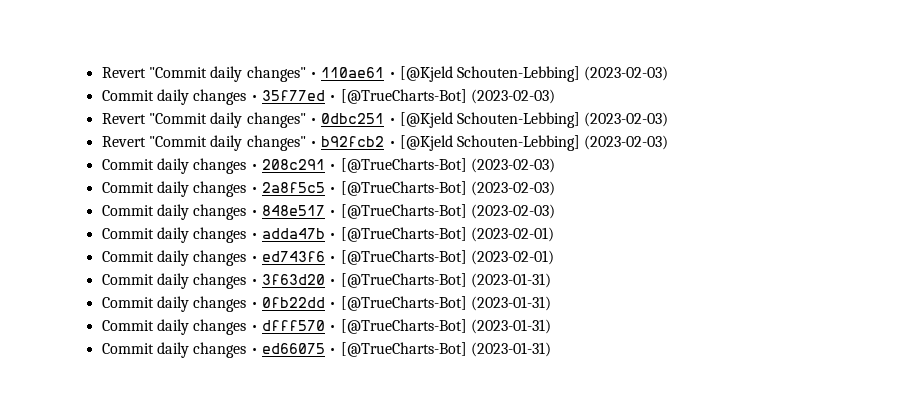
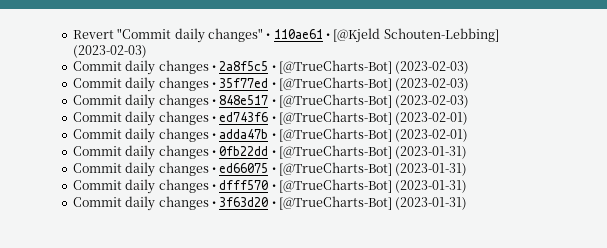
+ Commit daily changes • 2a8f5c5 • [@TrueCharts-Bot] (2023-02-03)
  Commit daily changes • 35f77ed • [@TrueCharts-Bot] (2023-02-03)
- Revert "Commit daily changes" • 0dbc251 • [@Kjeld Schouten-Lebbing] (2023-02-03)
- Revert "Commit daily changes" • b92fcb2 • [@Kjeld Schouten-Lebbing] (2023-02-03)
- Commit daily changes • 208c291 • [@TrueCharts-Bot] (2023-02-03)
- Commit daily changes • 2a8f5c5 • [@TrueCharts-Bot] (2023-02-03)
+ Commit daily changes • ed743f6 • [@TrueCharts-Bot] (2023-02-01)
- Commit daily changes • ed743f6 • [@TrueCharts-Bot] (2023-02-01)
- Commit daily changes • 3f63d20 • [@TrueCharts-Bot] (2023-01-31)
  Commit daily changes • 0fb22dd • [@TrueCharts-Bot] (2023-01-31)
+ Commit daily changes • ed66075 • [@TrueCharts-Bot] (2023-01-31)
- Commit daily changes • ed66075 • [@TrueCharts-Bot] (2023-01-31)
+ Commit daily changes • 3f63d20 • [@TrueCharts-Bot] (2023-01-31)

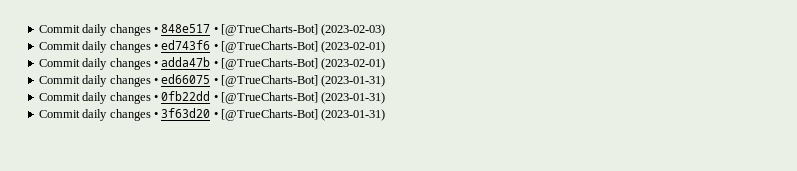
- Revert "Commit daily changes" • 110ae61 • [@Kjeld Schouten-Lebbing] (2023-02-03)
- Commit daily changes • 2a8f5c5 • [@TrueCharts-Bot] (2023-02-03)
- Commit daily changes • 35f77ed • [@TrueCharts-Bot] (2023-02-03)
- Commit daily changes • 0fb22dd • [@TrueCharts-Bot] (2023-01-31)
- Commit daily changes • dfff570 • [@TrueCharts-Bot] (2023-01-31)
+ Commit daily changes • 0fb22dd • [@TrueCharts-Bot] (2023-01-31)

